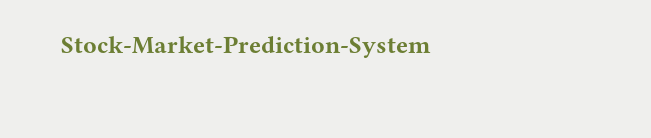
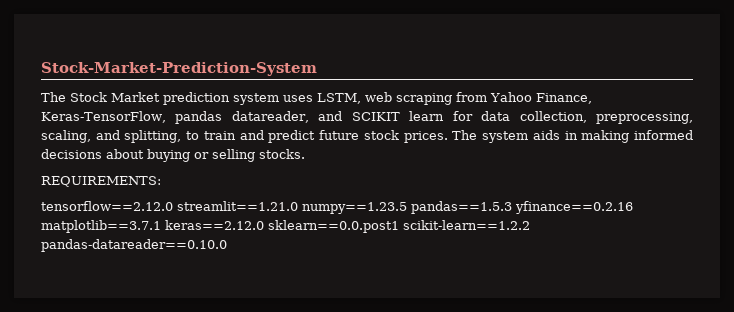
+ The Stock Market prediction system uses LSTM, web scraping from Yahoo Finance, Keras-TensorFlow, pandas datareader, and SCIKIT learn for data collection, preprocessing, scaling, and splitting, to train and predict future stock prices. The system aids in making informed decisions about buying or selling stocks.
+ REQUIREMENTS:
+ tensorflow==2.12.0 streamlit==1.21.0 numpy==1.23.5 pandas==1.5.3 yfinance==0.2.16 matplotlib==3.7.1 keras==2.12.0 sklearn==0.0.post1 scikit-learn==1.2.2 pandas-datareader==0.10.0

